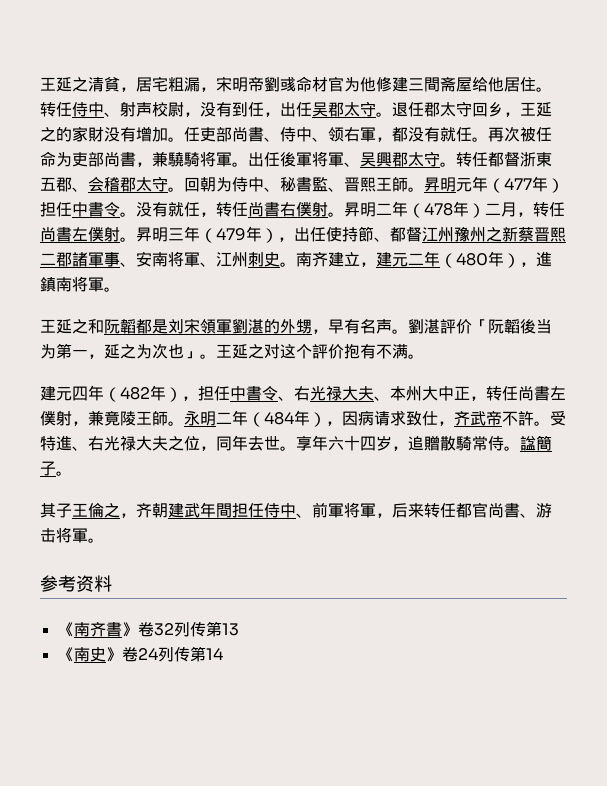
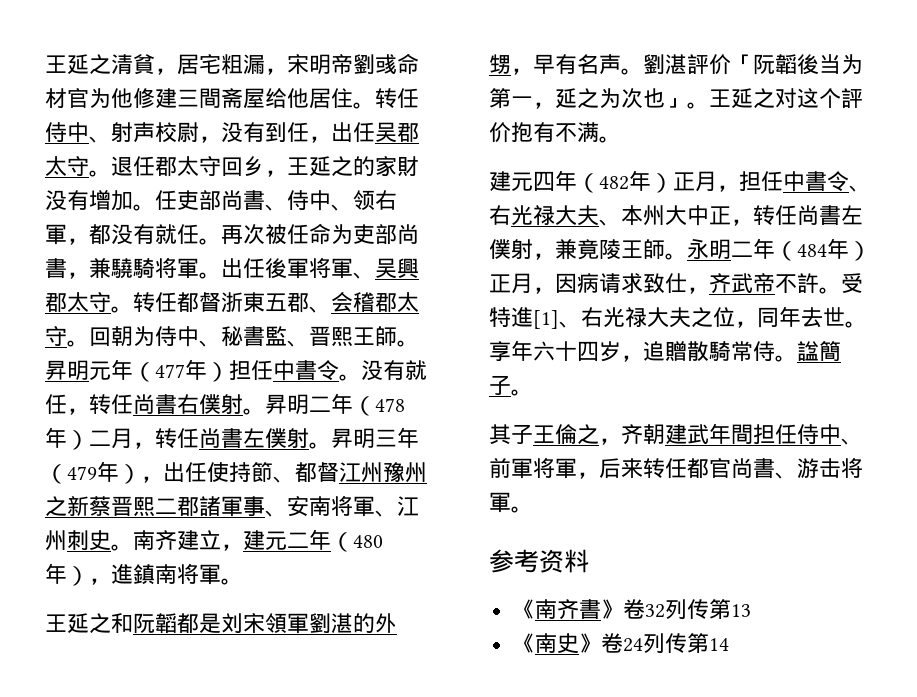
- 建元四年（482年），担任中書令、右光禄大夫、本州大中正，转任尚書左僕射，兼竟陵王師。
+ 建元四年（482年）正月，担任中書令、右光禄大夫、本州大中正，转任尚書左僕射，兼竟陵王師。
- 永明二年（484年），因病请求致仕，齐武帝不許。
+ 永明二年（484年）正月，因病请求致仕，齐武帝不許。
- 受特進、右光禄大夫之位，同年去世。
+ 受特進[1]、右光禄大夫之位，同年去世。

